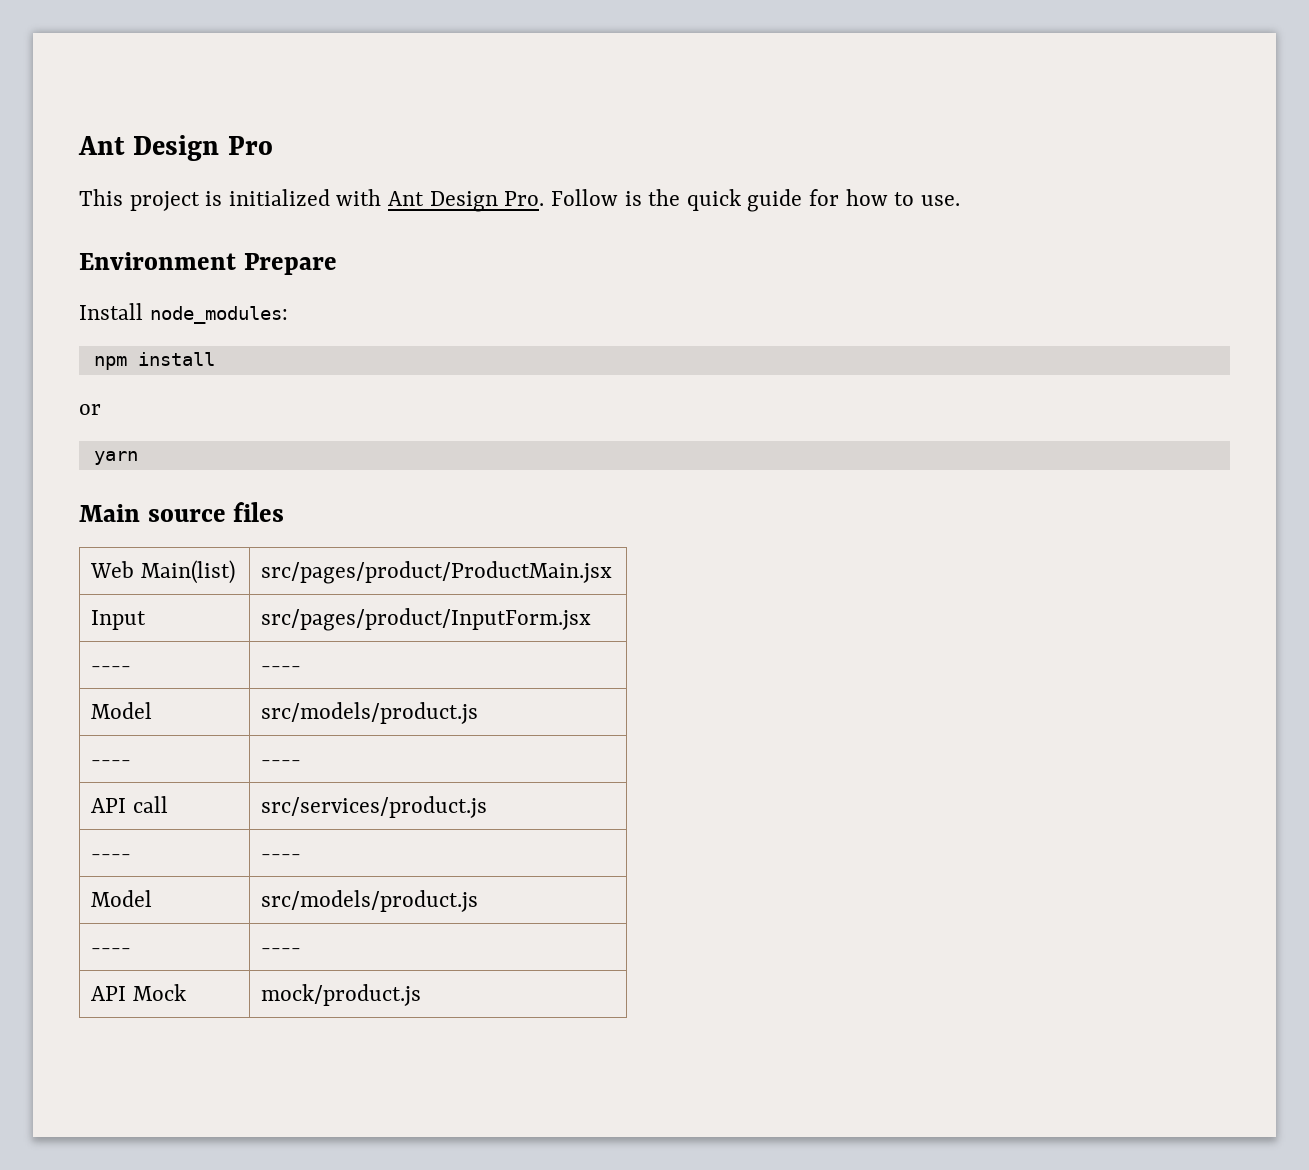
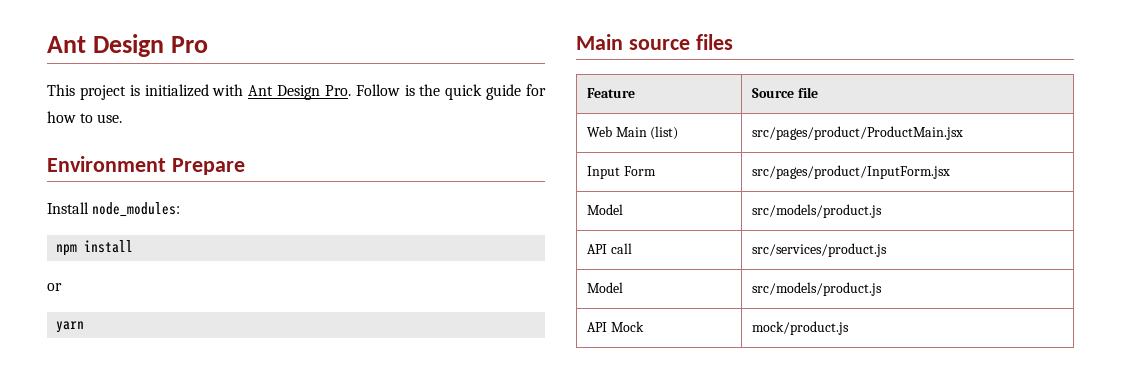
+ Feature | Source file
- Web Main(list) | src/pages/product/ProductMain.jsx
+ Web Main (list) | src/pages/product/ProductMain.jsx
- Input | src/pages/product/InputForm.jsx
- ---- | ----
+ Input Form | src/pages/product/InputForm.jsx
  Model | src/models/product.js
- ---- | ----
  API call | src/services/product.js
- ---- | ----
  Model | src/models/product.js
- ---- | ----

